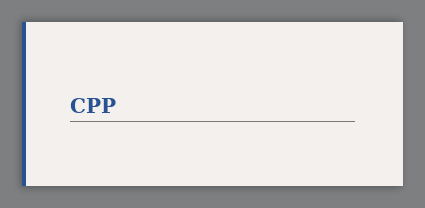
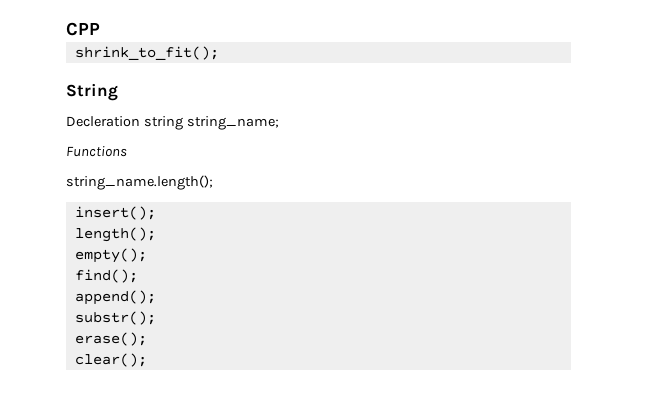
+ shrink_to_fit();
+ String
+ Decleration string string_name;
+ Functions
+ string_name.length();
+ insert();
+ length();
+ empty();
+ find();
+ append();
+ substr();
+ erase();
+ clear();

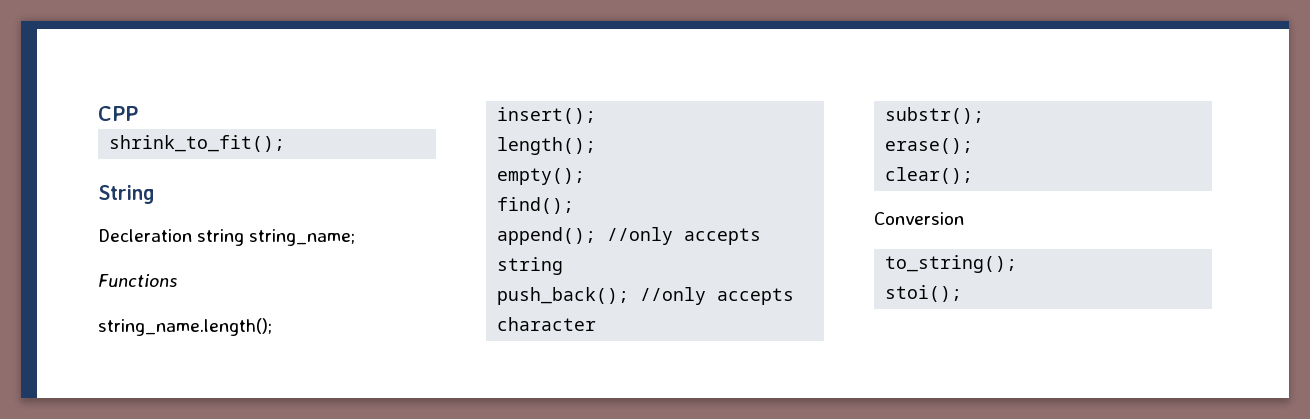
- append();
+ append(); //only accepts string
+ push_back(); //only accepts character
+ Conversion
+ to_string();
+ stoi();

